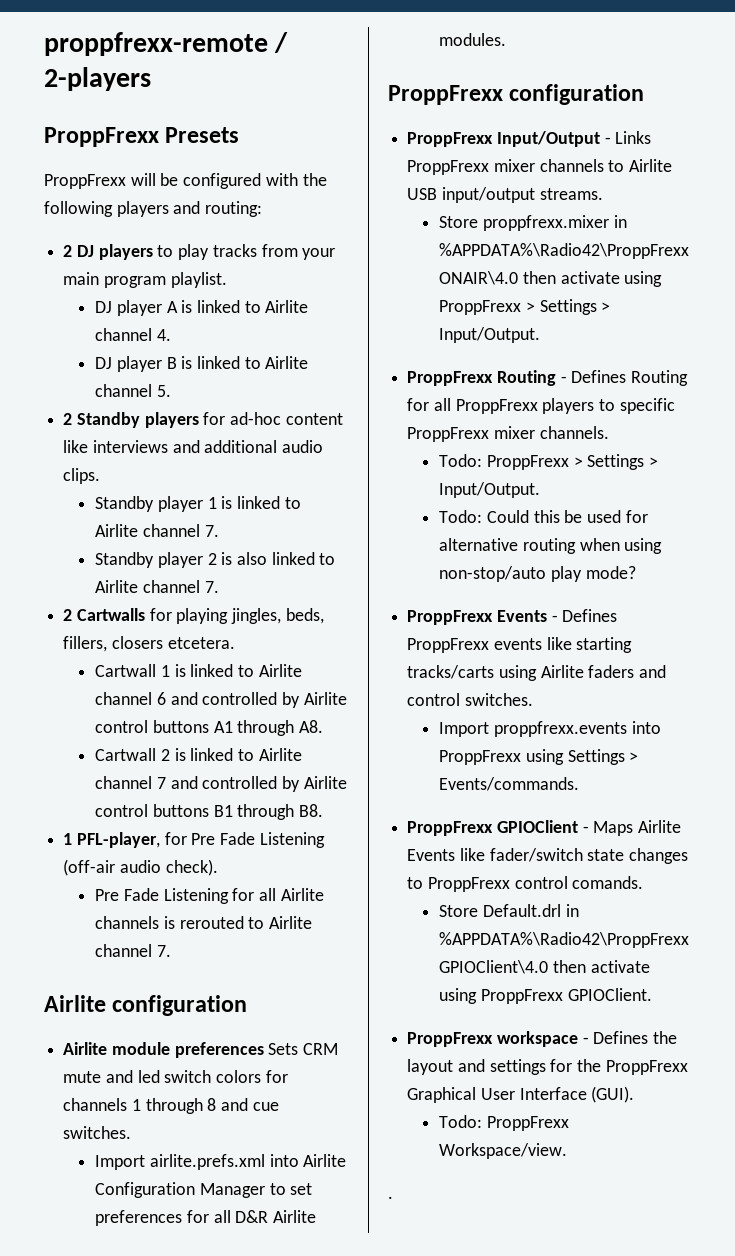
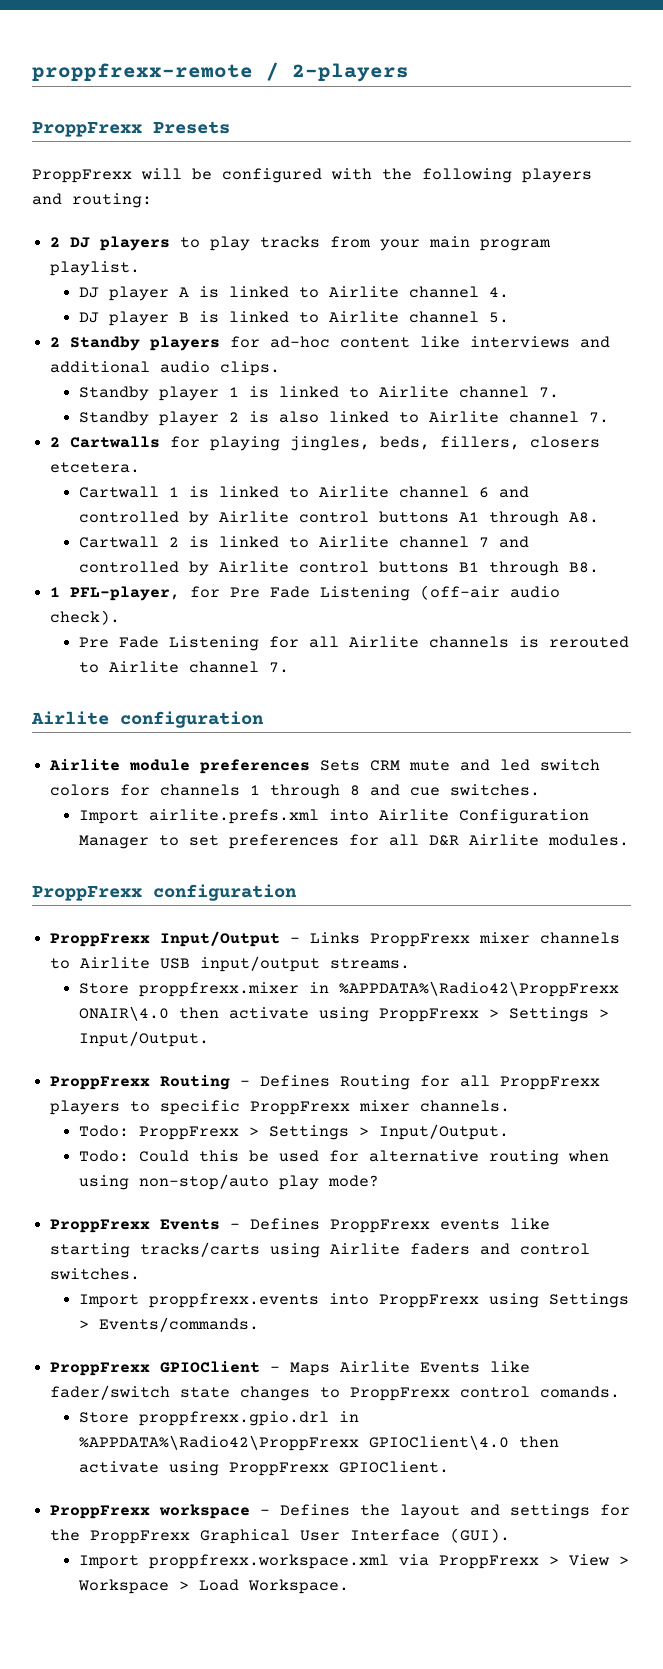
- Store Default.drl in %APPDATA%\Radio42\ProppFrexx GPIOClient\4.0 then activate using ProppFrexx GPIOClient.
+ Store proppfrexx.gpio.drl in %APPDATA%\Radio42\ProppFrexx GPIOClient\4.0 then activate using ProppFrexx GPIOClient.
- Todo: ProppFrexx Workspace/view.
- .
+ Import proppfrexx.workspace.xml via ProppFrexx > View > Workspace > Load Workspace.

